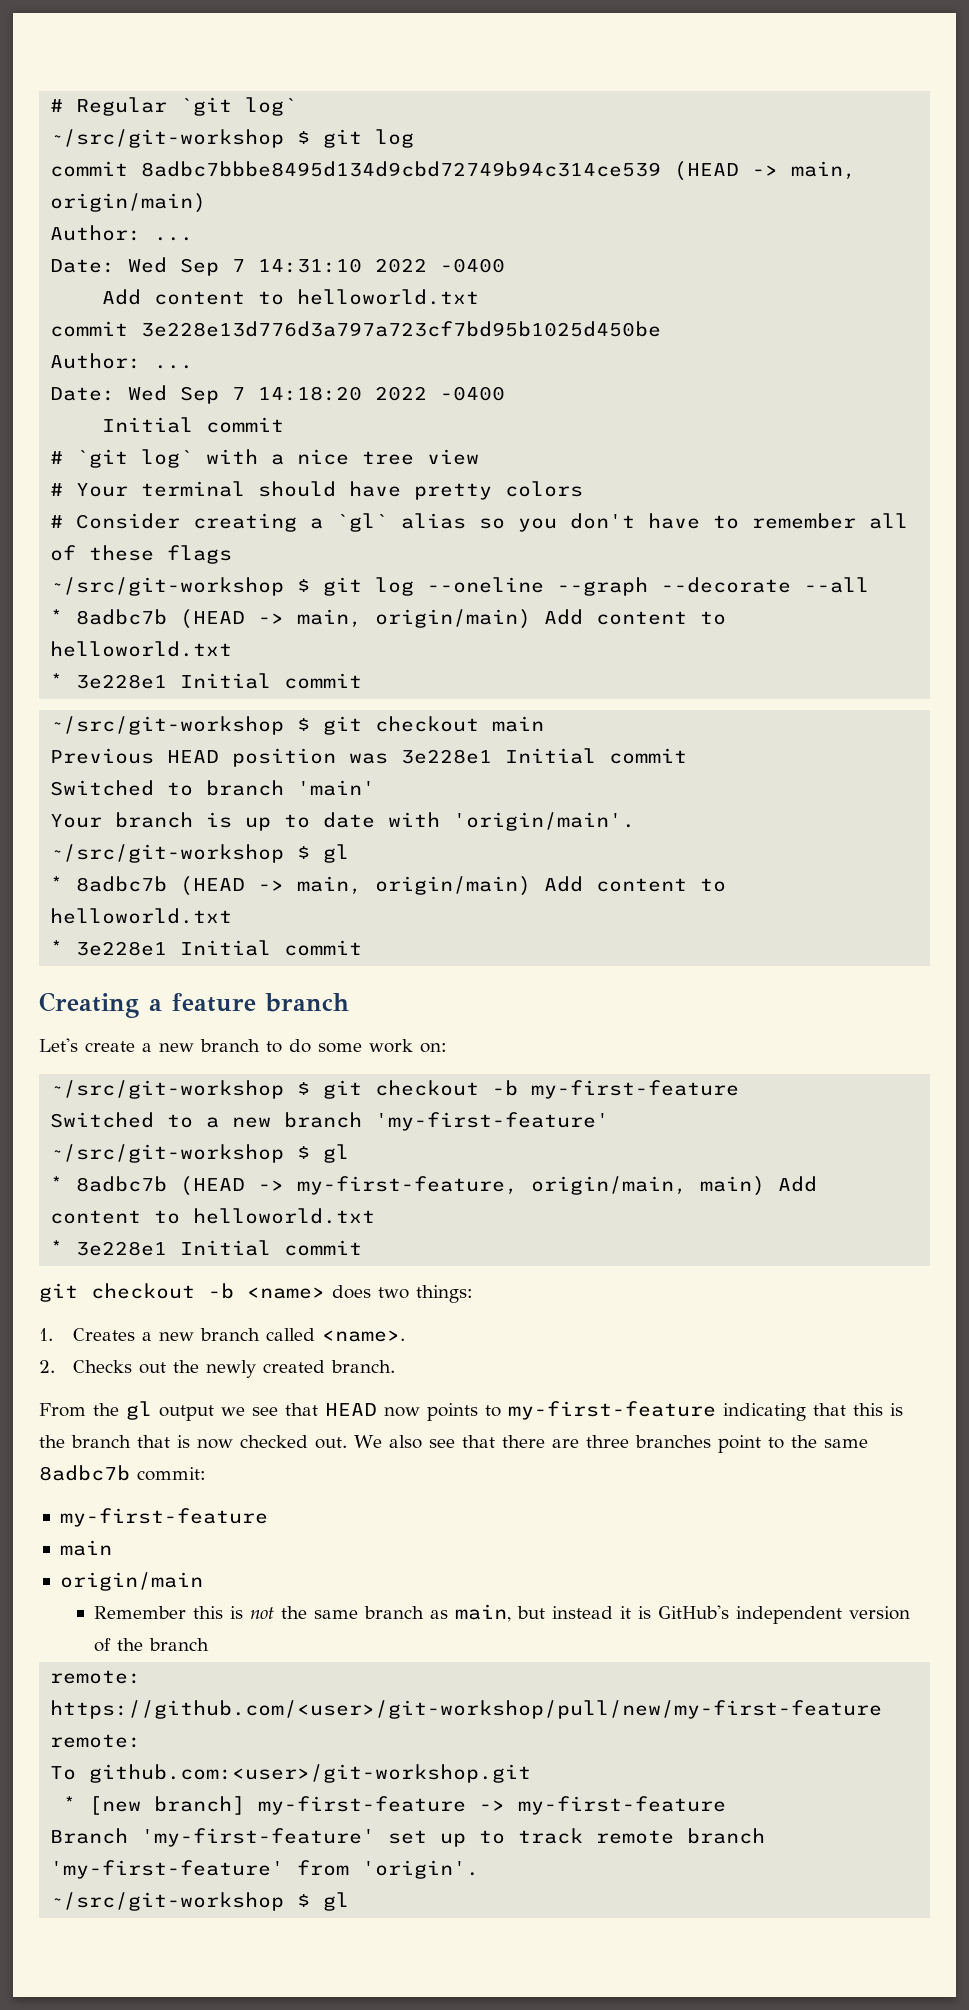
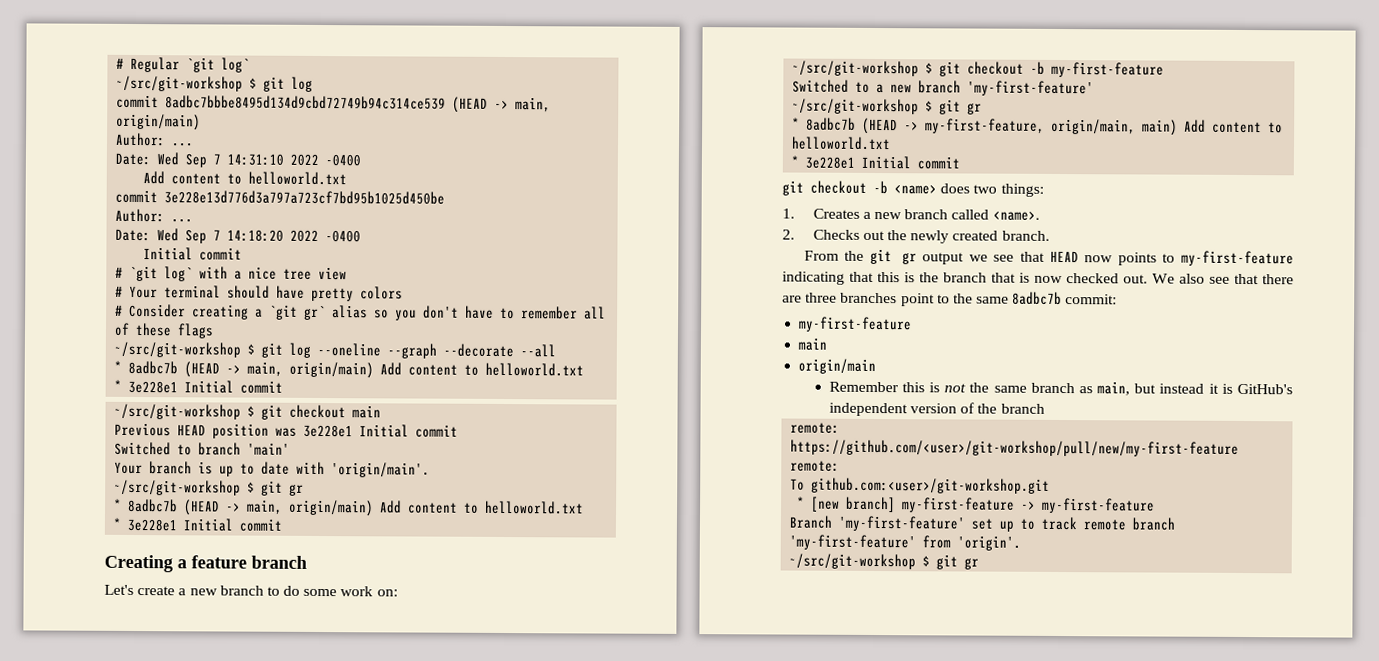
- # Consider creating a `gl` alias so you don't have to remember all of these flags
+ # Consider creating a `git gr` alias so you don't have to remember all of these flags
  Your branch is up to date with 'origin/main'.
- ~/src/git-workshop $ gl
+ ~/src/git-workshop $ git gr
  Switched to a new branch 'my-first-feature'
- ~/src/git-workshop $ gl
+ ~/src/git-workshop $ git gr
- From the gl output we see that HEAD now points to my-first-feature indicating that this is the branch that is now checked out.
+ From the git gr output we see that HEAD now points to my-first-feature indicating that this is the branch that is now checked out.
  Branch 'my-first-feature' set up to track remote branch 'my-first-feature' from 'origin'.
- ~/src/git-workshop $ gl
+ ~/src/git-workshop $ git gr

